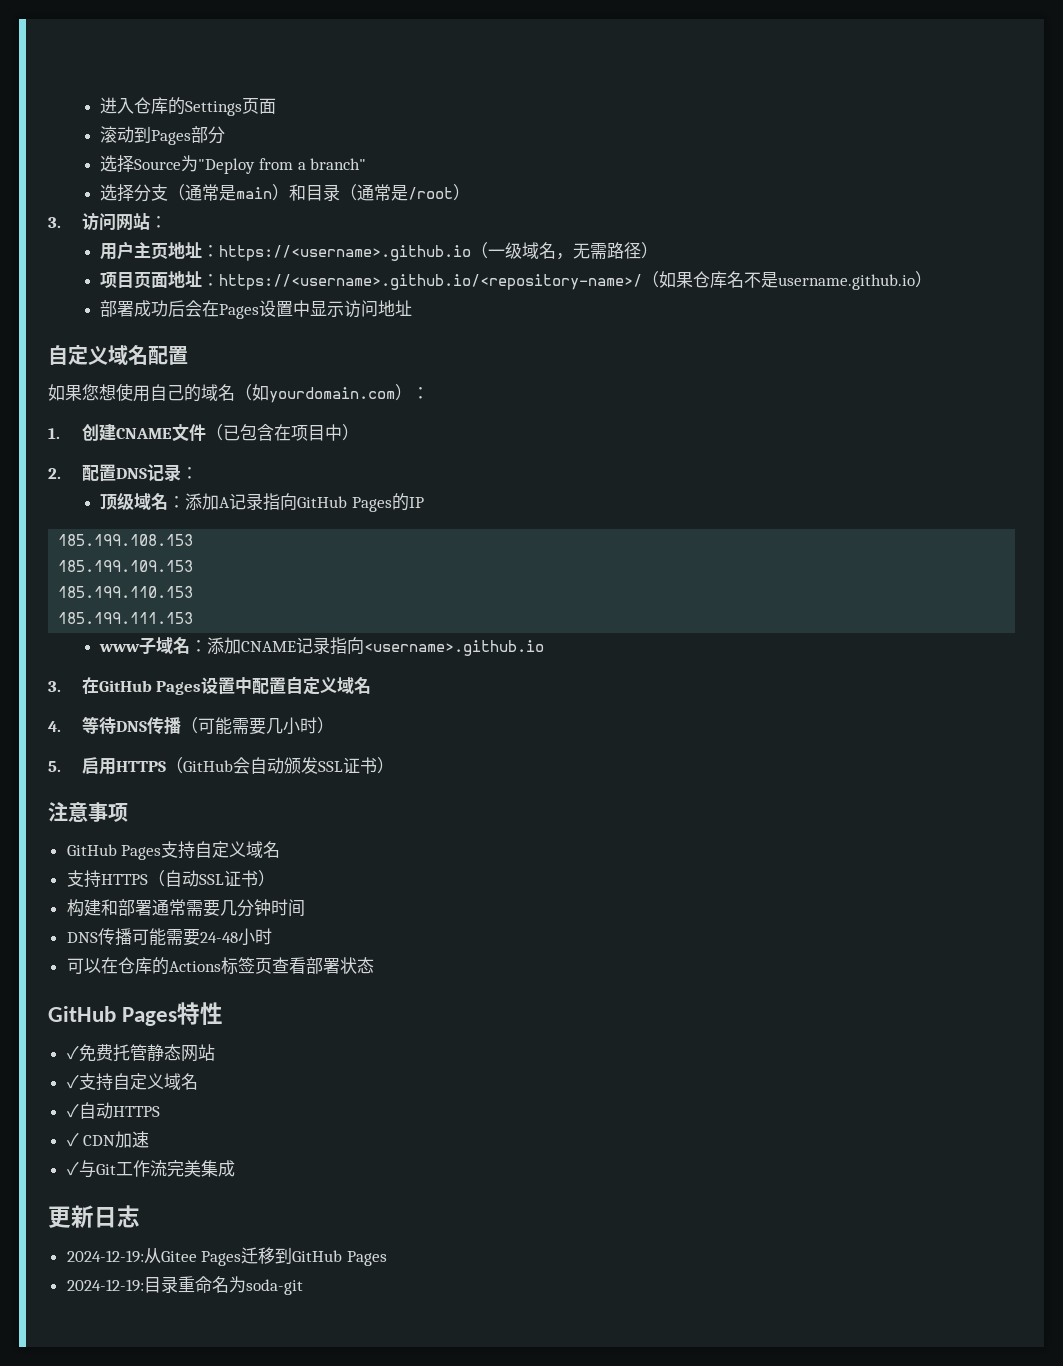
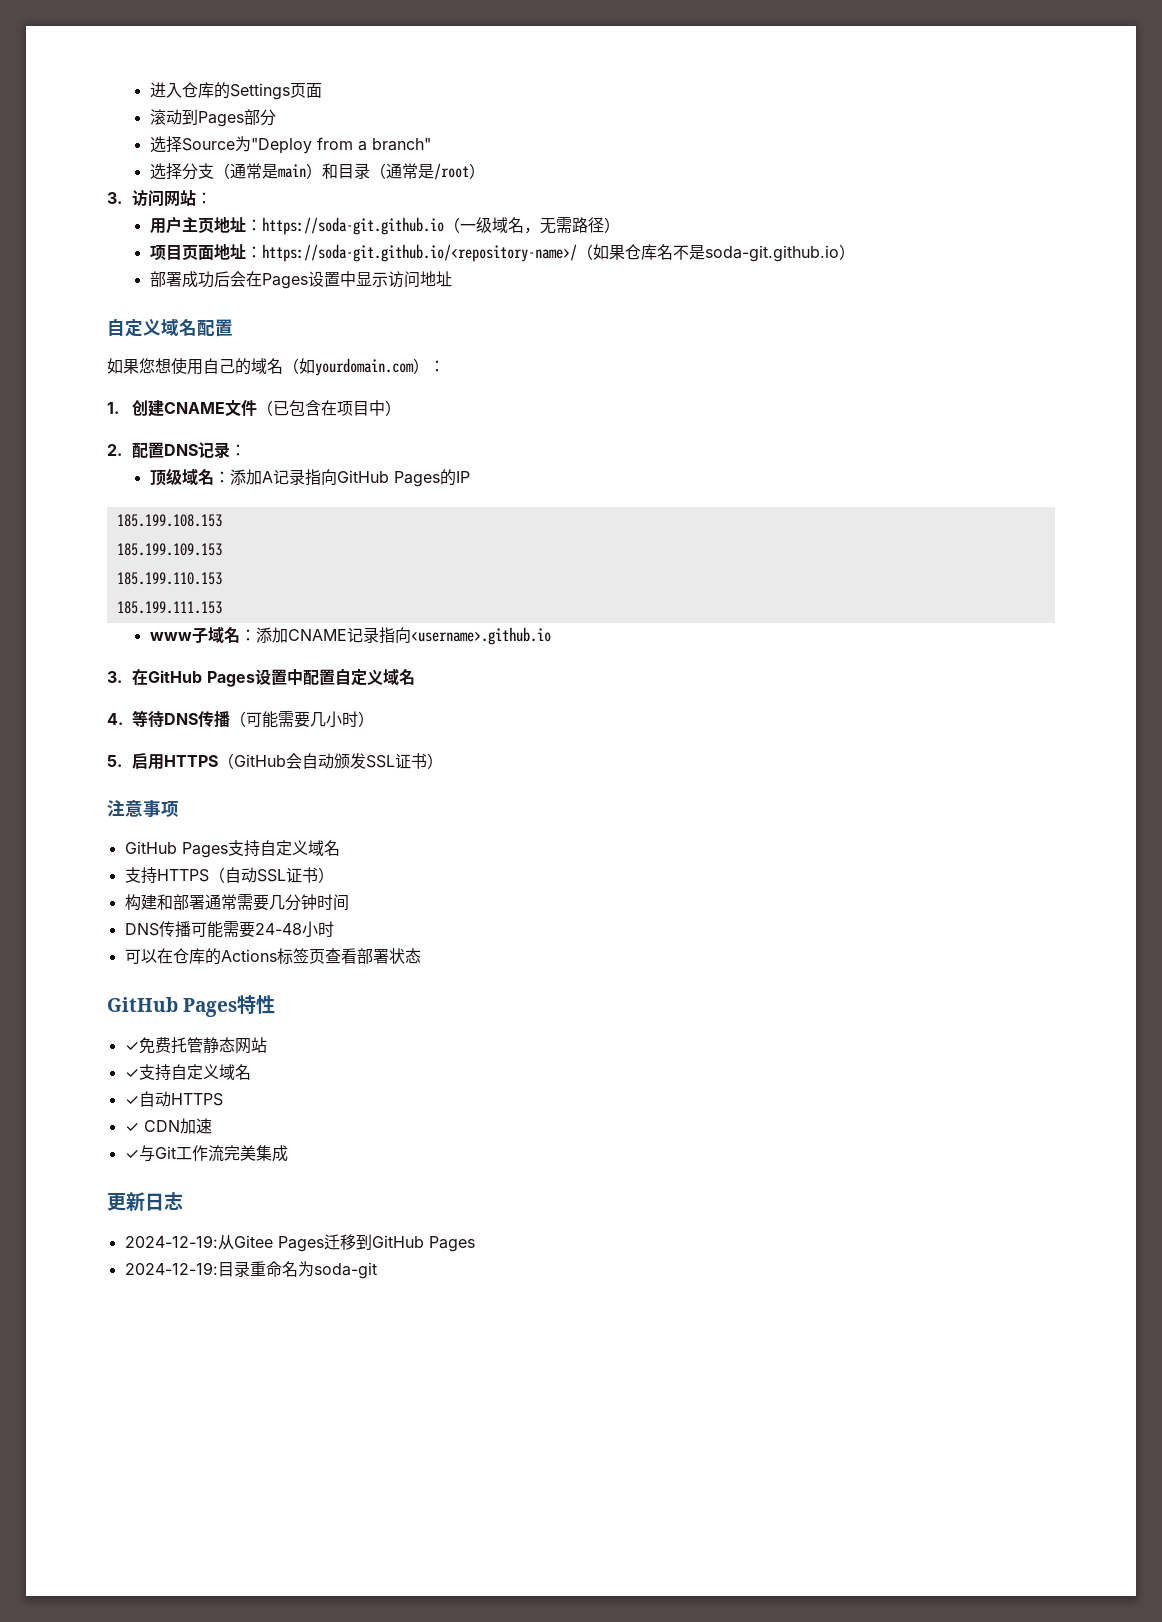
- 用户主页地址：https://<username>.github.io（一级域名，无需路径）
+ 用户主页地址：https://soda-git.github.io（一级域名，无需路径）
- 项目页面地址：https://<username>.github.io/<repository-name>/（如果仓库名不是username.github.io）
+ 项目页面地址：https://soda-git.github.io/<repository-name>/（如果仓库名不是soda-git.github.io）

